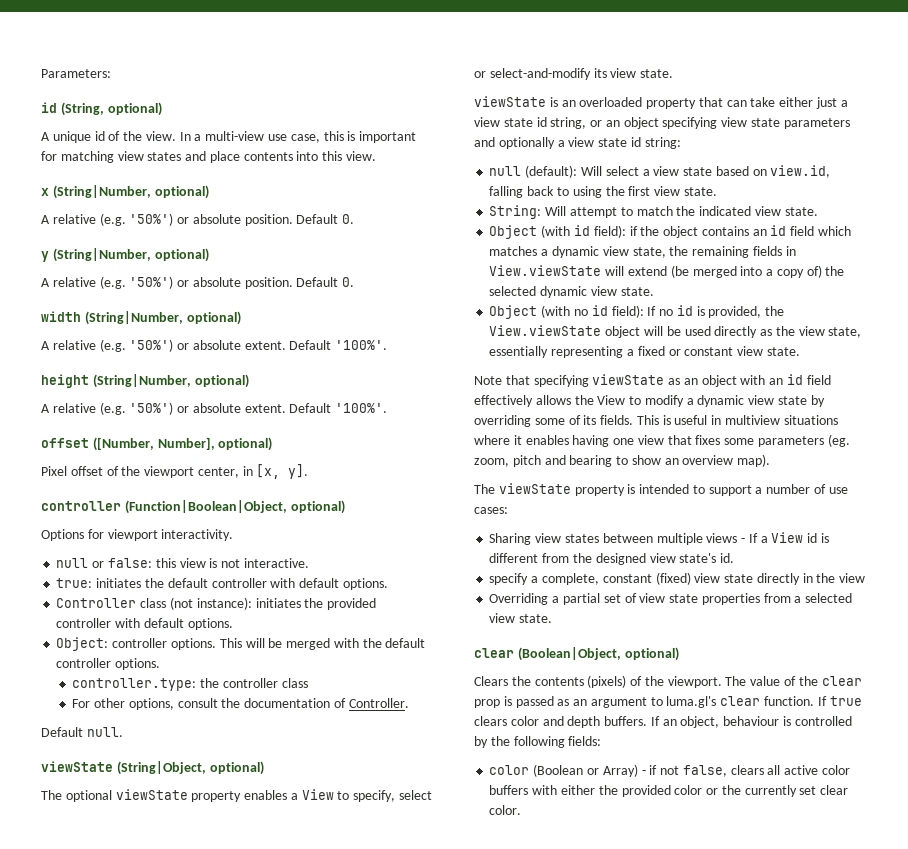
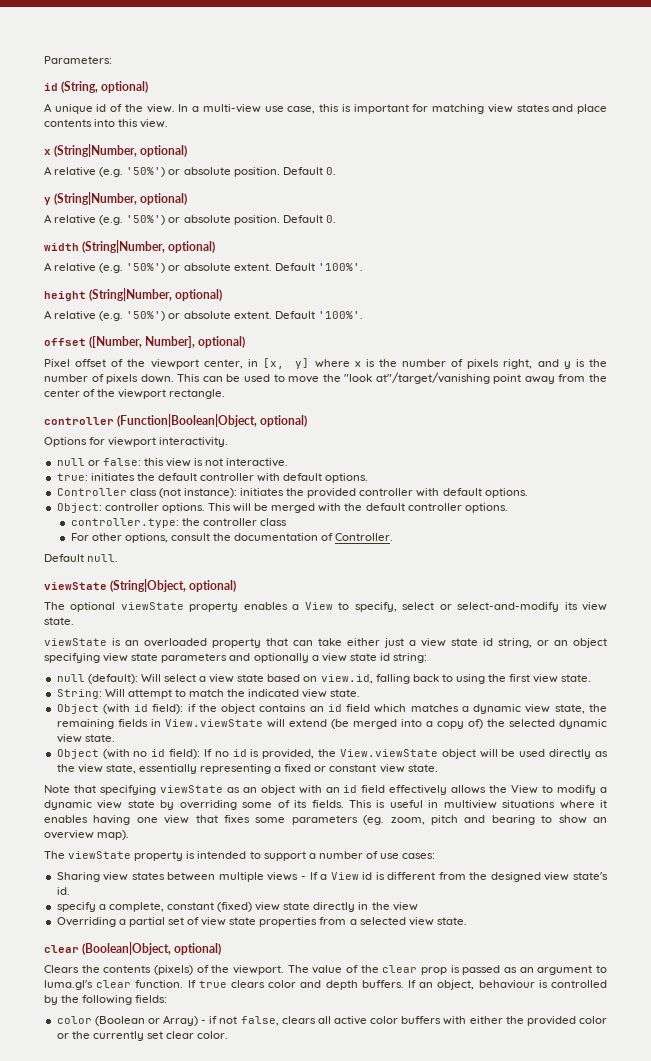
- Pixel offset of the viewport center, in [x, y].
+ Pixel offset of the viewport center, in [x, y] where x is the number of pixels right, and y is the number of pixels down. This can be used to move the "look at"/target/vanishing point away from the center of the viewport rectangle.

